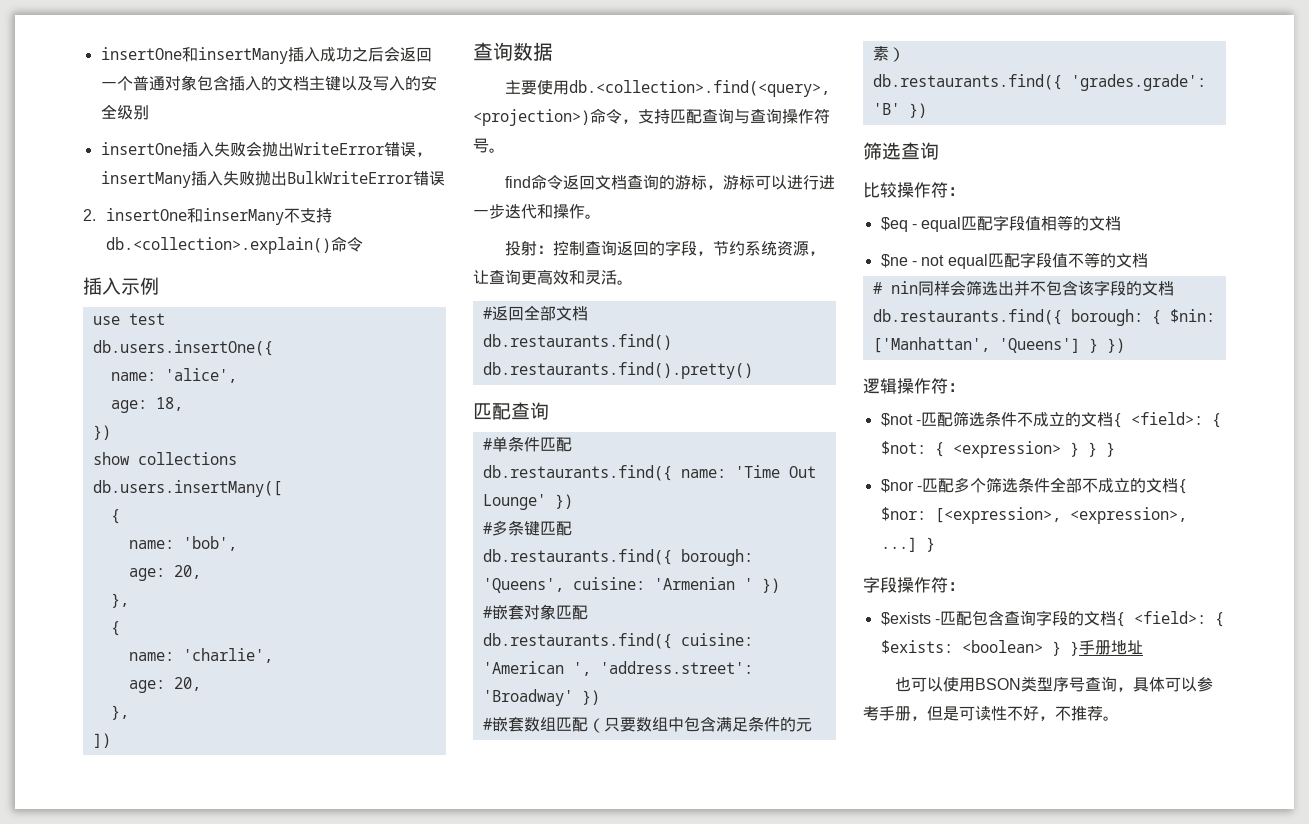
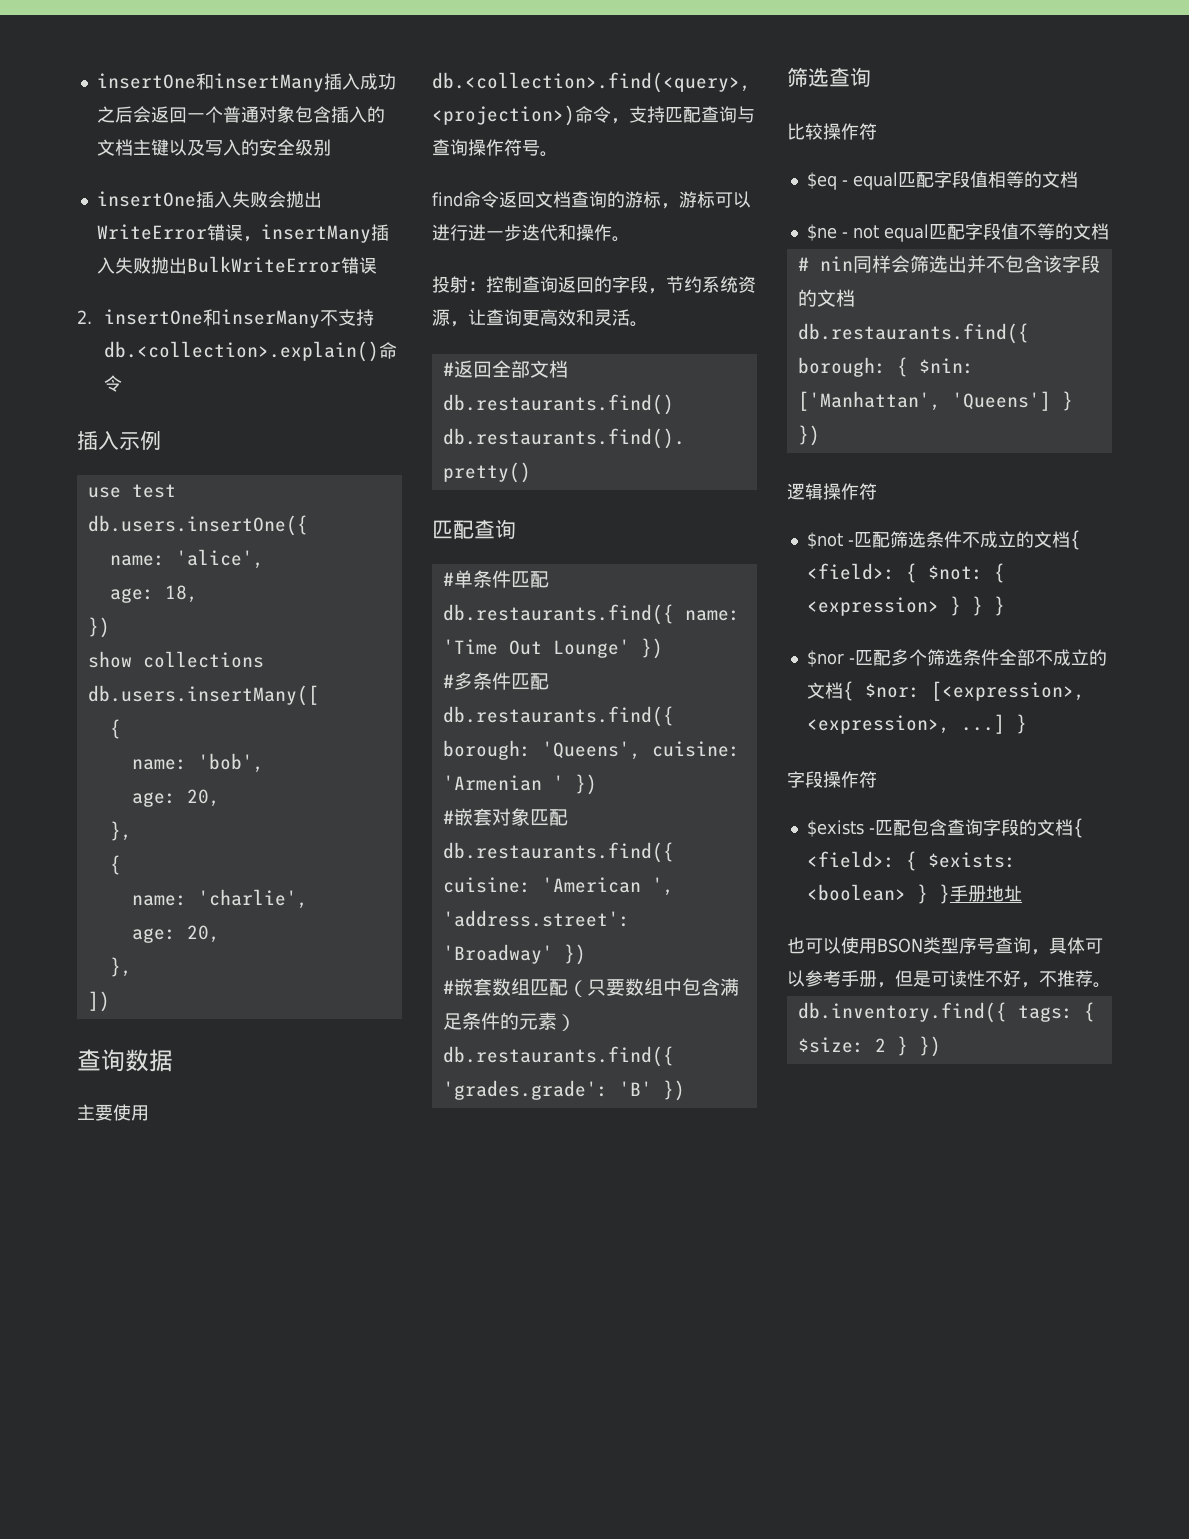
- #多条键匹配
+ #多条件匹配
- 比较操作符：
+ 比较操作符
- 逻辑操作符：
+ 逻辑操作符
- 字段操作符：
+ 字段操作符
+ db.inventory.find({ tags: { $size: 2 } })

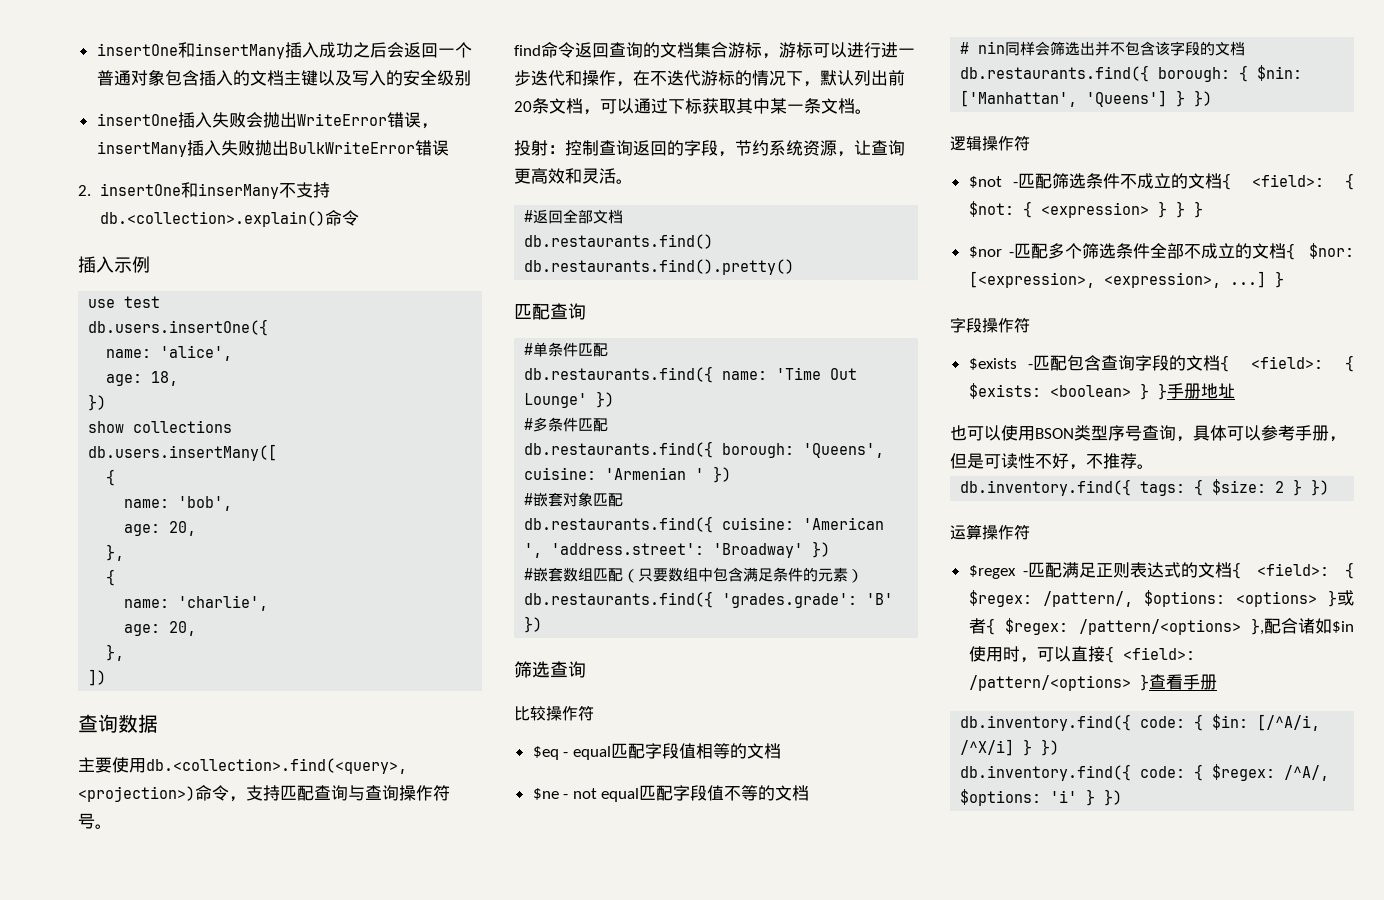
- find命令返回文档查询的游标，游标可以进行进一步迭代和操作。
+ find命令返回查询的文档集合游标，游标可以进行进一步迭代和操作，在不迭代游标的情况下，默认列出前20条文档，可以通过下标获取其中某一条文档。
+ 运算操作符
+ $regex -匹配满足正则表达式的文档{ <field>: { $regex: /pattern/, $options: <options> }或者{ $regex: /pattern/<options> },配合诸如$in使用时，可以直接{ <field>: /pattern/<options> }查看手册
+ db.inventory.find({ code: { $in: [/^A/i, /^X/i] } })
+ db.inventory.find({ code: { $regex: /^A/, $options: 'i' } })

